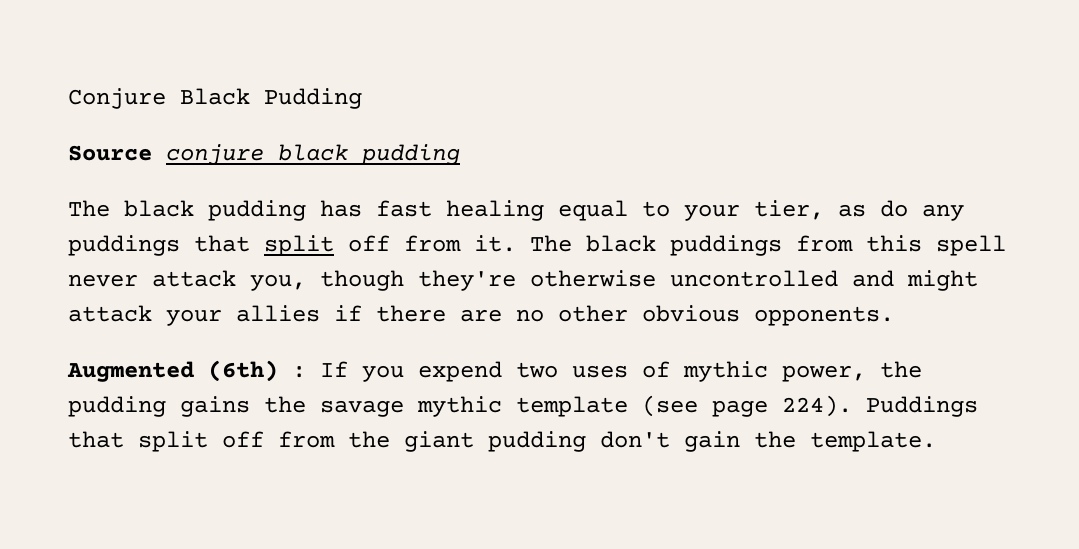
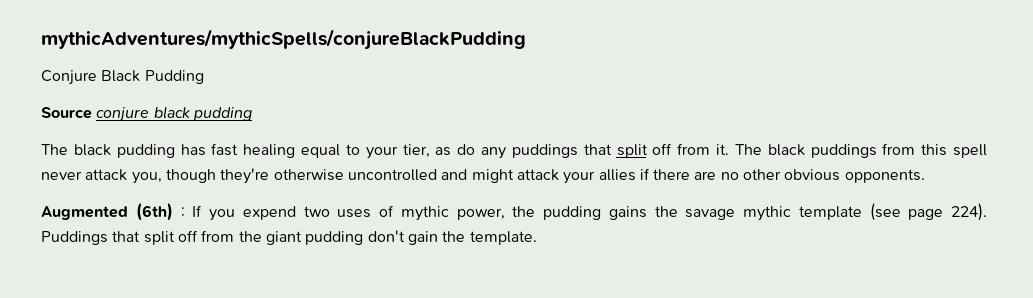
+ mythicAdventures/mythicSpells/conjureBlackPudding

